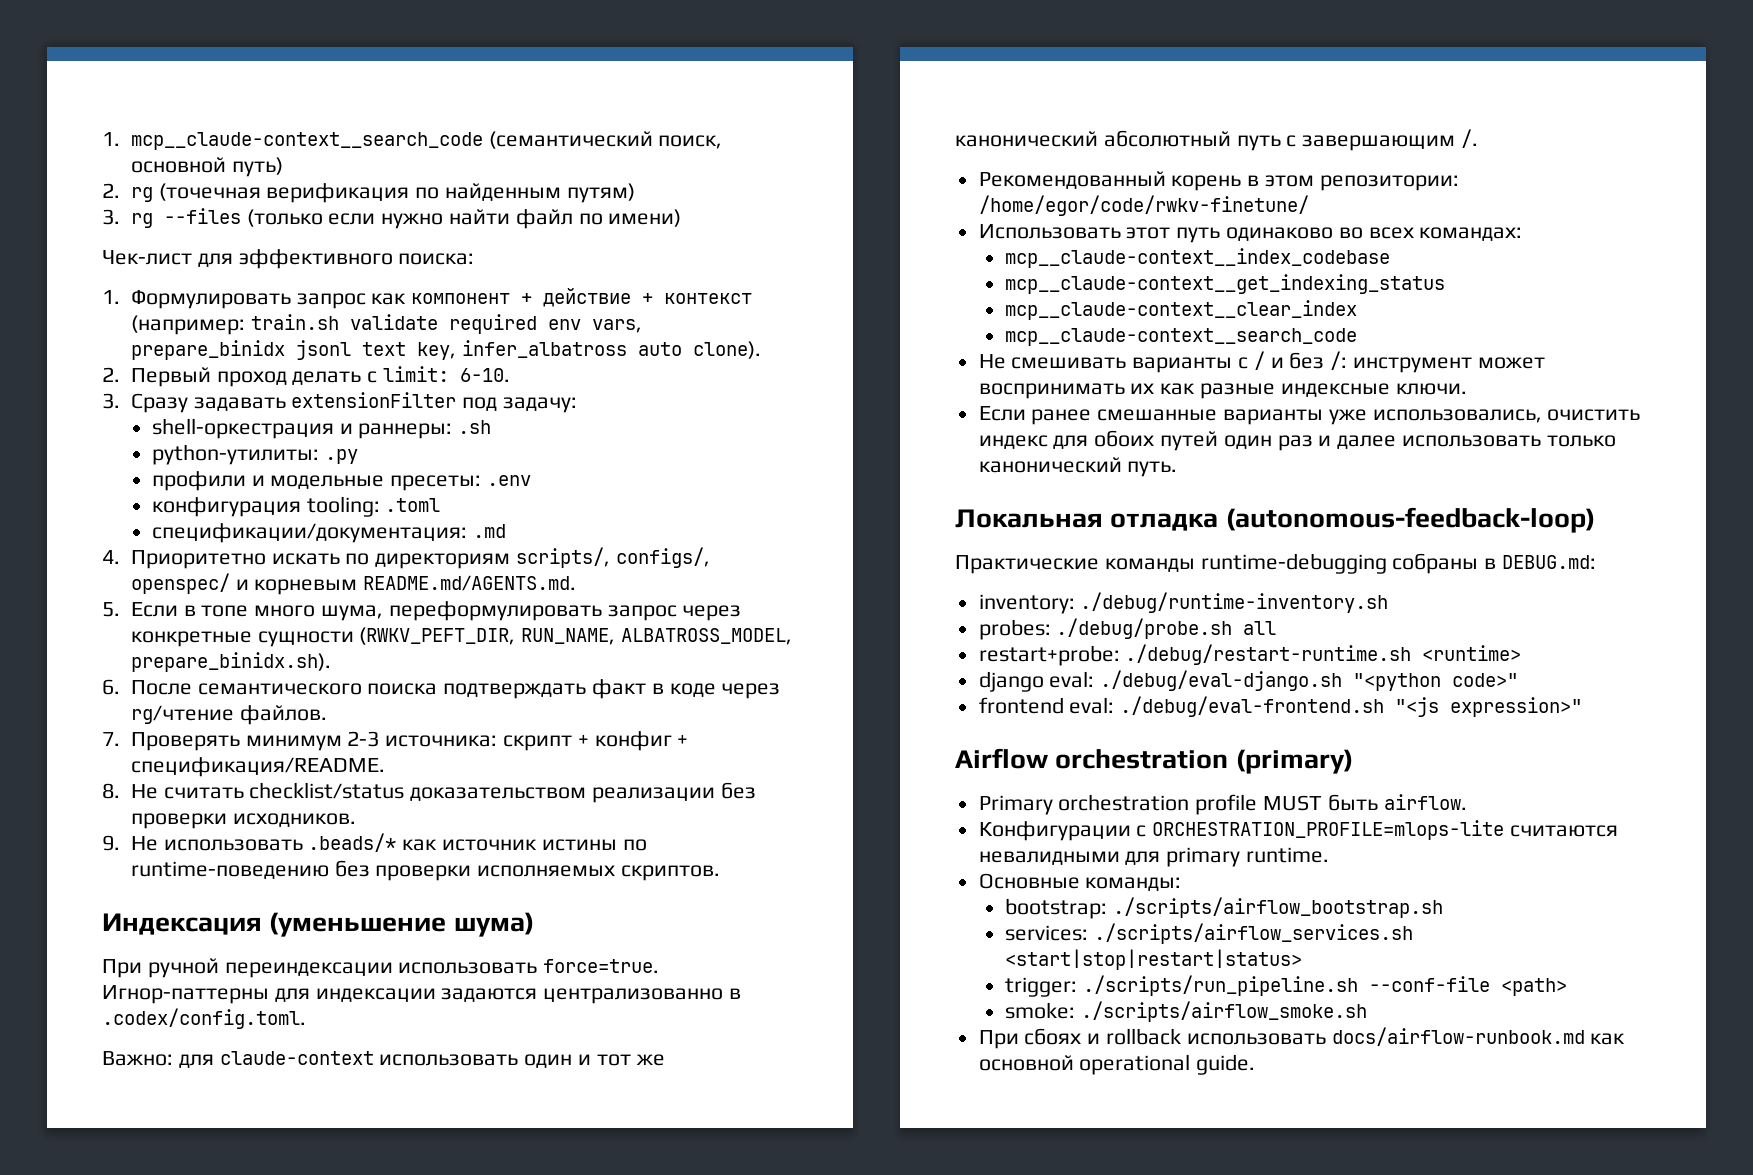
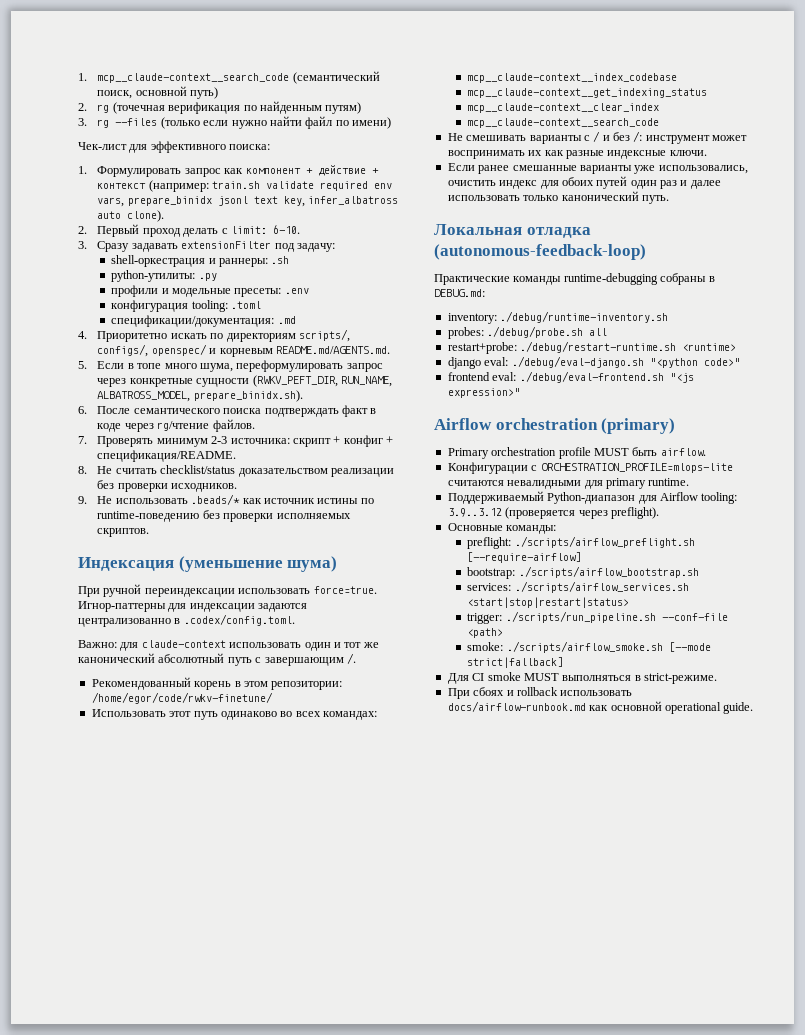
+ Поддерживаемый Python-диапазон для Airflow tooling: 3.9..3.12 (проверяется через preflight).
+ preflight: ./scripts/airflow_preflight.sh [--require-airflow]
- smoke: ./scripts/airflow_smoke.sh
+ smoke: ./scripts/airflow_smoke.sh [--mode strict|fallback]
+ Для CI smoke MUST выполняться в strict-режиме.

